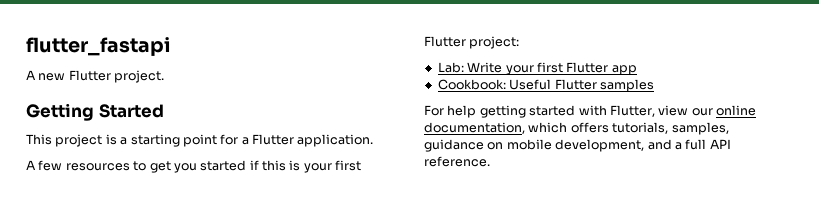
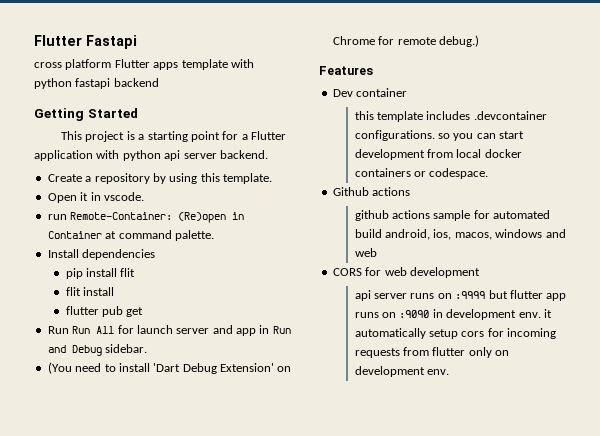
- flutter_fastapi
- A new Flutter project.
+ Flutter Fastapi
+ cross platform Flutter apps template with python fastapi backend
- This project is a starting point for a Flutter application.
- A few resources to get you started if this is your first Flutter project:
- Lab: Write your first Flutter app
- Cookbook: Useful Flutter samples
- For help getting started with Flutter, view our online documentation, which offers tutorials, samples, guidance on mobile development, and a full API reference.
+ This project is a starting point for a Flutter application with python api server backend.
+ Create a repository by using this template.
+ Open it in vscode.
+ run Remote-Container: (Re)open in Container at command palette.
+ Install dependencies
+ pip install flit
+ flit install
+ flutter pub get
+ Run Run All for launch server and app in Run and Debug sidebar.
+ (You need to install 'Dart Debug Extension' on Chrome for remote debug.)
+ Features
+ Dev container
+ this template includes .devcontainer configurations. so you can start development from local docker containers or codespace.
+ Github actions
+ github actions sample for automated build android, ios, macos, windows and web
+ CORS for web development
+ api server runs on :9999 but flutter app runs on :9090 in development env. it automatically setup cors for incoming requests from flutter only on development env.

